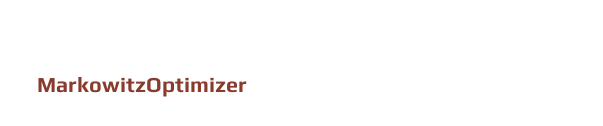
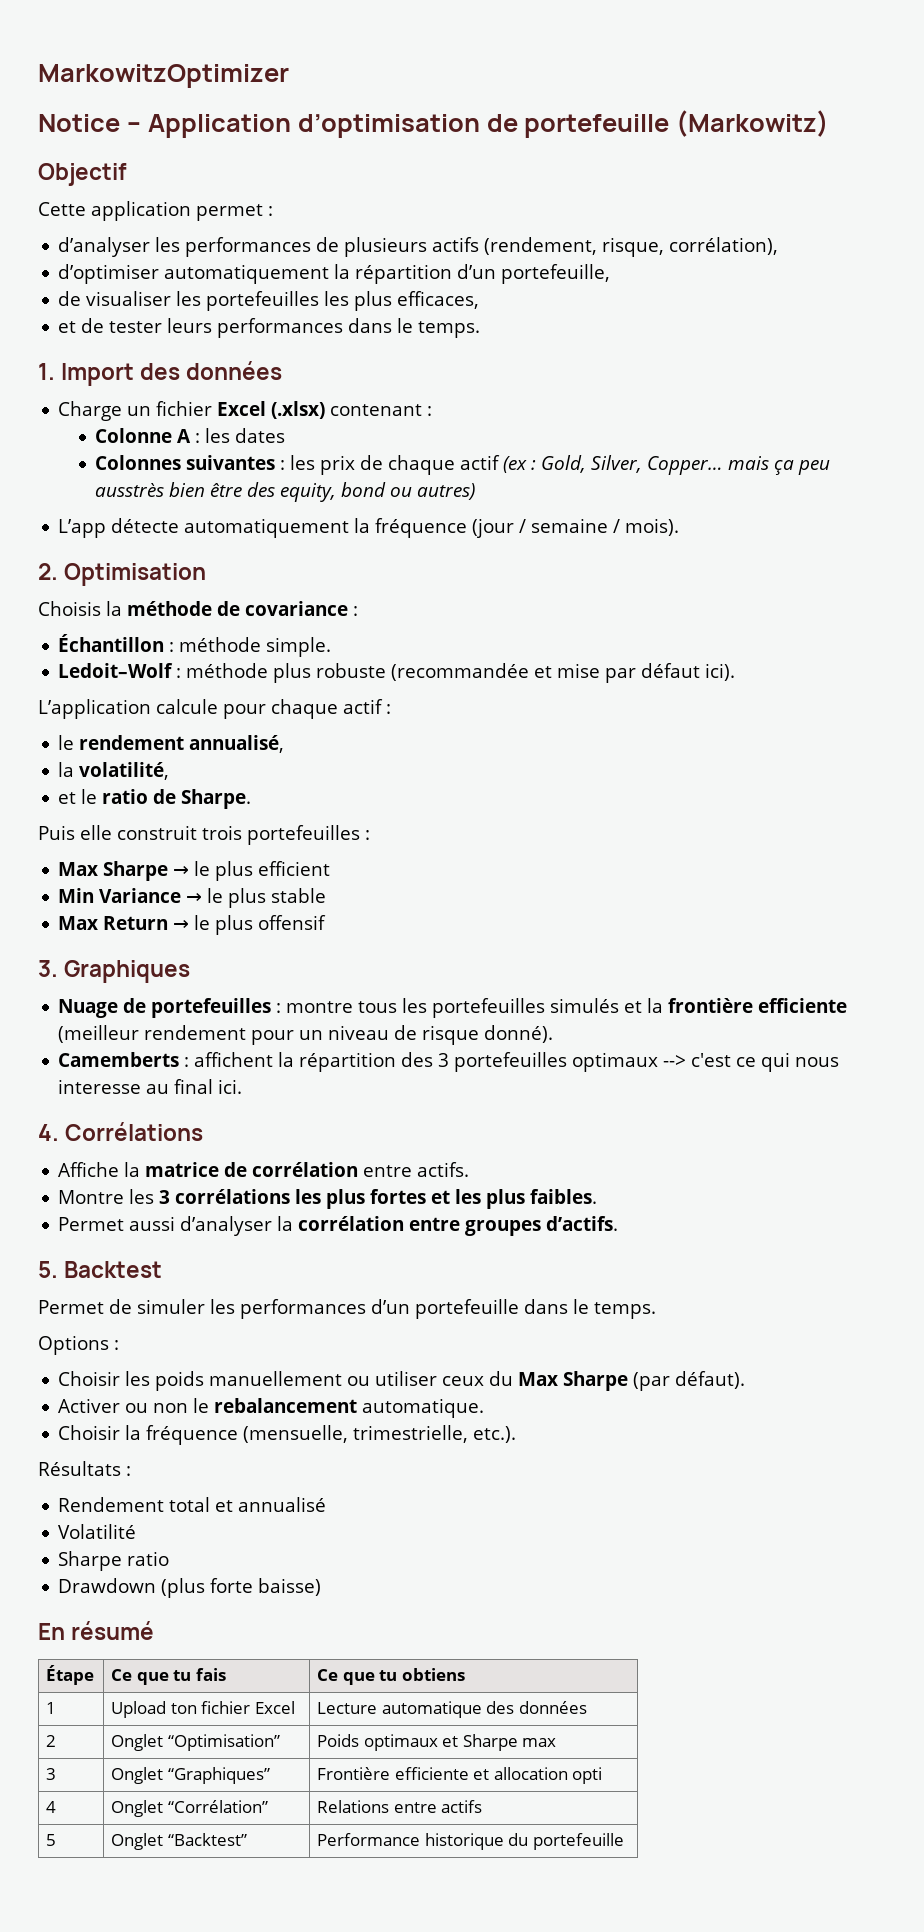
+ Notice – Application d’optimisation de portefeuille (Markowitz)
+ Objectif
+ Cette application permet :
+ d’analyser les performances de plusieurs actifs (rendement, risque, corrélation),
+ d’optimiser automatiquement la répartition d’un portefeuille,
+ de visualiser les portefeuilles les plus efficaces,
+ et de tester leurs performances dans le temps.
+ 1. Import des données
+ Charge un fichier Excel (.xlsx) contenant :
+ Colonne A : les dates
+ Colonnes suivantes : les prix de chaque actif (ex : Gold, Silver, Copper… mais ça peu ausstrès bien être des equity, bond ou autres)
+ L’app détecte automatiquement la fréquence (jour / semaine / mois).
+ 2. Optimisation
+ Choisis la méthode de covariance :
+ Échantillon : méthode simple.
+ Ledoit–Wolf : méthode plus robuste (recommandée et mise par défaut ici).
+ L’application calcule pour chaque actif :
+ le rendement annualisé,
+ la volatilité,
+ et le ratio de Sharpe.
+ Puis elle construit trois portefeuilles :
+ Max Sharpe → le plus efficient
+ Min Variance → le plus stable
+ Max Return → le plus offensif
+ 3. Graphiques
+ Nuage de portefeuilles : montre tous les portefeuilles simulés et la frontière efficiente (meilleur rendement pour un niveau de risque donné).
+ Camemberts : affichent la répartition des 3 portefeuilles optimaux --> c'est ce qui nous interesse au final ici.
+ 4. Corrélations
+ Affiche la matrice de corrélation entre actifs.
+ Montre les 3 corrélations les plus fortes et les plus faibles.
+ Permet aussi d’analyser la corrélation entre groupes d’actifs.
+ 5. Backtest
+ Permet de simuler les performances d’un portefeuille dans le temps.
+ Options :
+ Choisir les poids manuellement ou utiliser ceux du Max Sharpe (par défaut).
+ Activer ou non le rebalancement automatique.
+ Choisir la fréquence (mensuelle, trimestrielle, etc.).
+ Résultats :
+ Rendement total et annualisé
+ Volatilité
+ Sharpe ratio
+ Drawdown (plus forte baisse)
+ En résumé
+ Étape | Ce que tu fais | Ce que tu obtiens
+ 1 | Upload ton fichier Excel | Lecture automatique des données
+ 2 | Onglet “Optimisation” | Poids optimaux et Sharpe max
+ 3 | Onglet “Graphiques” | Frontière efficiente et allocation opti
+ 4 | Onglet “Corrélation” | Relations entre actifs
+ 5 | Onglet “Backtest” | Performance historique du portefeuille

